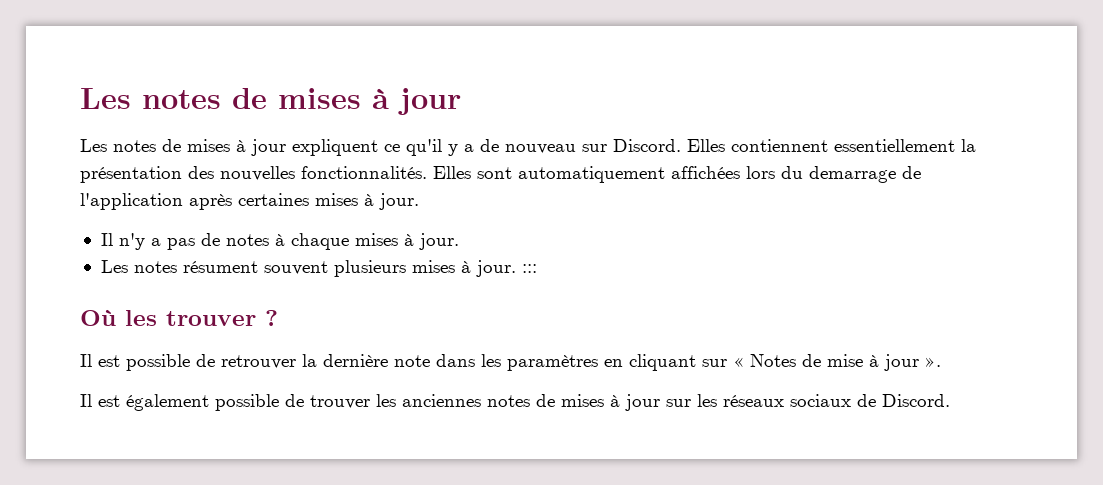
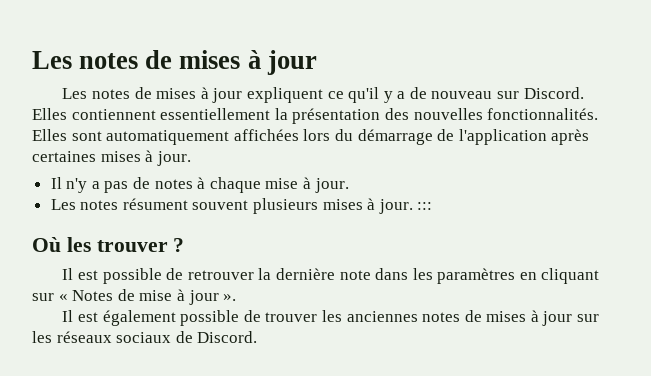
- Elles sont automatiquement affichées lors du demarrage de l'application après certaines mises à jour.
+ Elles sont automatiquement affichées lors du démarrage de l'application après certaines mises à jour.
- Il n'y a pas de notes à chaque mises à jour.
+ Il n'y a pas de notes à chaque mise à jour.

